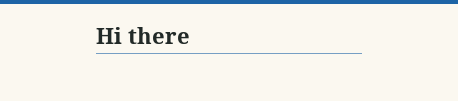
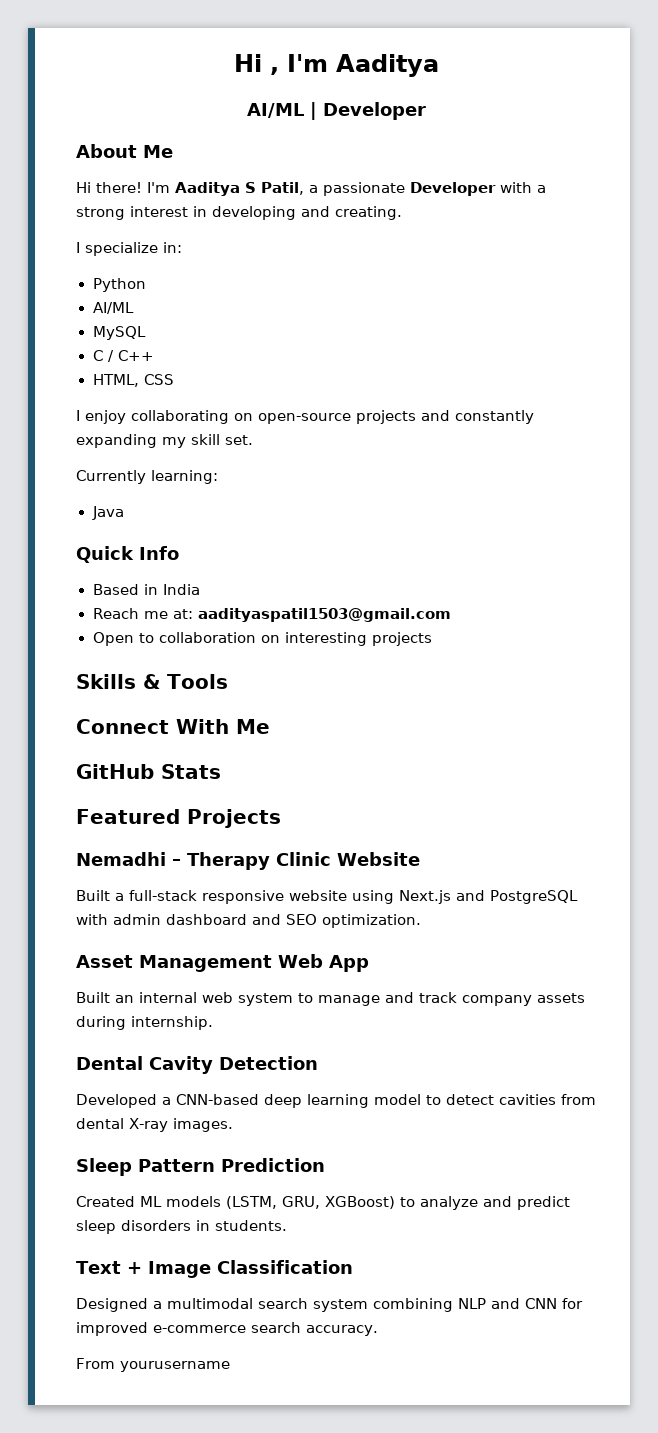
- Hi there
+ Hi , I'm Aaditya
+ AI/ML | Developer
+ About Me
+ Hi there! I'm Aaditya S Patil, a passionate Developer with a strong interest in developing and creating.
+ I specialize in:
+ Python
+ AI/ML
+ MySQL
+ C / C++
+ HTML, CSS
+ I enjoy collaborating on open-source projects and constantly expanding my skill set.
+ Currently learning:
+ Java
+ Quick Info
+ Based in India
+ Reach me at: aadityaspatil1503@gmail.com
+ Open to collaboration on interesting projects
+ Skills & Tools
+ Connect With Me
+ GitHub Stats
+ Featured Projects
+ Nemadhi – Therapy Clinic Website
+ Built a full-stack responsive website using Next.js and PostgreSQL with admin dashboard and SEO optimization.
+ Asset Management Web App
+ Built an internal web system to manage and track company assets during internship.
+ Dental Cavity Detection
+ Developed a CNN-based deep learning model to detect cavities from dental X-ray images.
+ Sleep Pattern Prediction
+ Created ML models (LSTM, GRU, XGBoost) to analyze and predict sleep disorders in students.
+ Text + Image Classification
+ Designed a multimodal search system combining NLP and CNN for improved e-commerce search accuracy.
+ From yourusername

